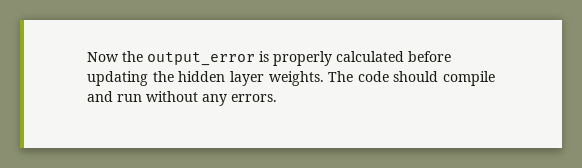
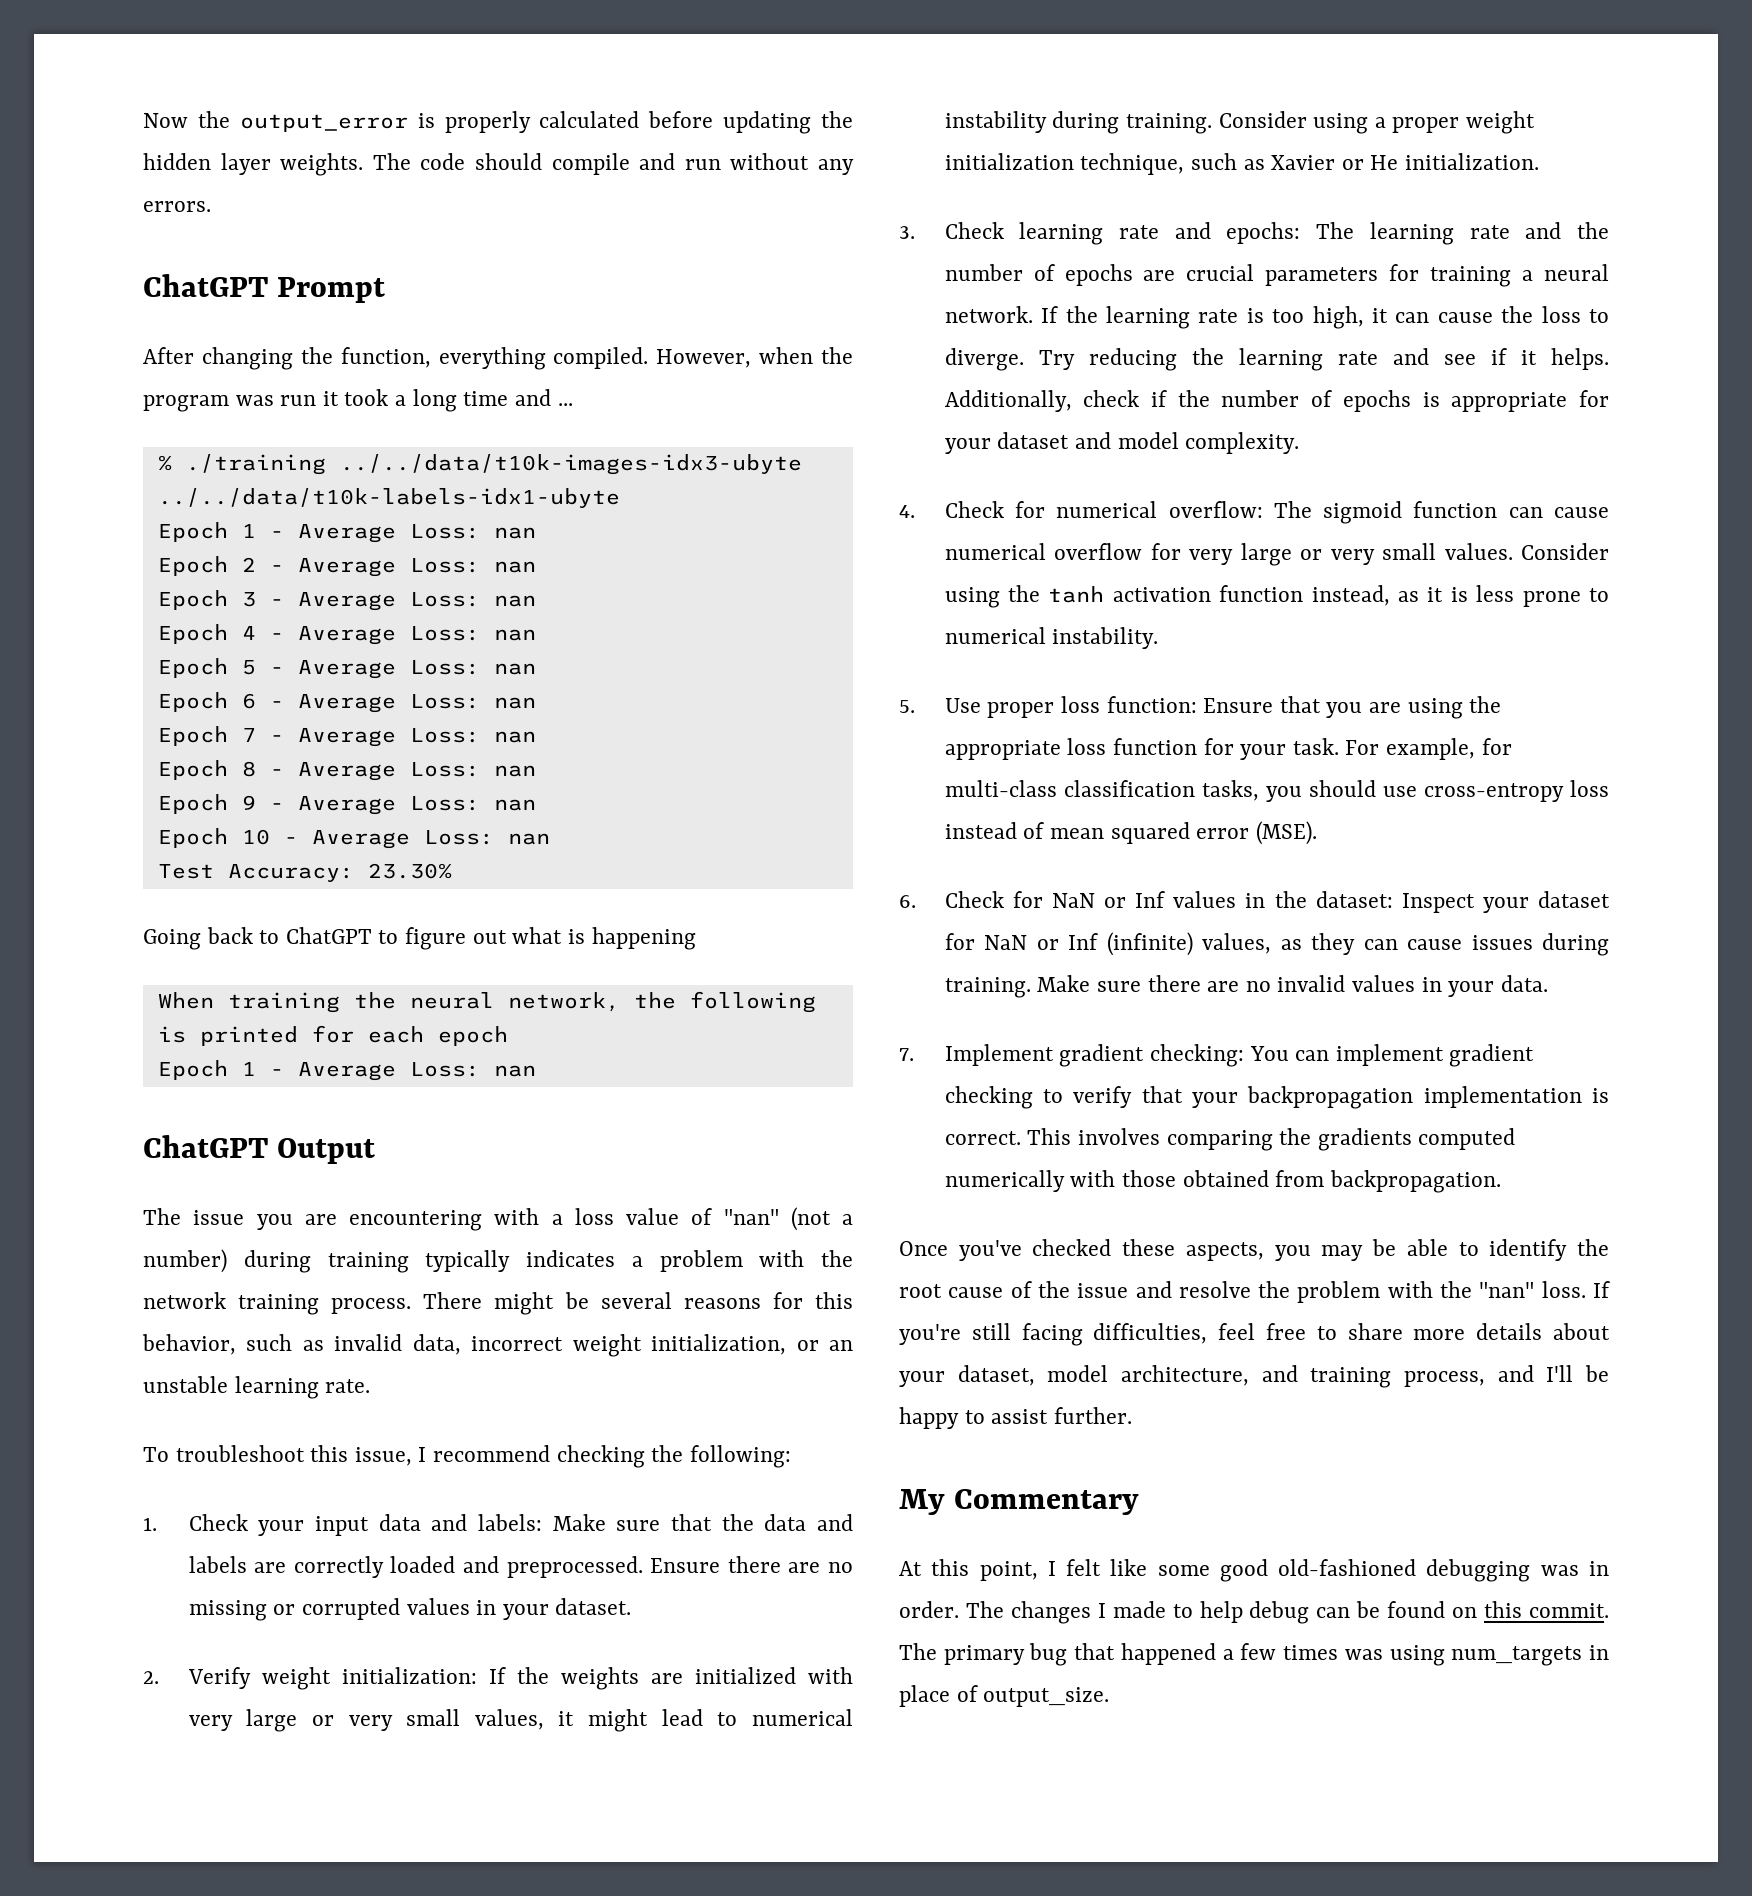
+ ChatGPT Prompt
+ After changing the function, everything compiled. However, when the program was run it took a long time and ...
+ % ./training ../../data/t10k-images-idx3-ubyte ../../data/t10k-labels-idx1-ubyte
+ Epoch 1 - Average Loss: nan
+ Epoch 2 - Average Loss: nan
+ Epoch 3 - Average Loss: nan
+ Epoch 4 - Average Loss: nan
+ Epoch 5 - Average Loss: nan
+ Epoch 6 - Average Loss: nan
+ Epoch 7 - Average Loss: nan
+ Epoch 8 - Average Loss: nan
+ Epoch 9 - Average Loss: nan
+ Epoch 10 - Average Loss: nan
+ Test Accuracy: 23.30%
+ Going back to ChatGPT to figure out what is happening
+ When training the neural network, the following is printed for each epoch
+ Epoch 1 - Average Loss: nan
+ ChatGPT Output
+ The issue you are encountering with a loss value of "nan" (not a number) during training typically indicates a problem with the network training process. There might be several reasons for this behavior, such as invalid data, incorrect weight initialization, or an unstable learning rate.
+ To troubleshoot this issue, I recommend checking the following:
+ 1. Check your input data and labels: Make sure that the data and labels are correctly loaded and preprocessed. Ensure there are no missing or corrupted values in your dataset.
+ 2. Verify weight initialization: If the weights are initialized with very large or very small values, it might lead to numerical instability during training. Consider using a proper weight initialization technique, such as Xavier or He initialization.
+ 3. Check learning rate and epochs: The learning rate and the number of epochs are crucial parameters for training a neural network. If the learning rate is too high, it can cause the loss to diverge. Try reducing the learning rate and see if it helps. Additionally, check if the number of epochs is appropriate for your dataset and model complexity.
+ 4. Check for numerical overflow: The sigmoid function can cause numerical overflow for very large or very small values. Consider using the tanh activation function instead, as it is less prone to numerical instability.
+ 5. Use proper loss function: Ensure that you are using the appropriate loss function for your task. For example, for multi-class classification tasks, you should use cross-entropy loss instead of mean squared error (MSE).
+ 6. Check for NaN or Inf values in the dataset: Inspect your dataset for NaN or Inf (infinite) values, as they can cause issues during training. Make sure there are no invalid values in your data.
+ 7. Implement gradient checking: You can implement gradient checking to verify that your backpropagation implementation is correct. This involves comparing the gradients computed numerically with those obtained from backpropagation.
+ Once you've checked these aspects, you may be able to identify the root cause of the issue and resolve the problem with the "nan" loss. If you're still facing difficulties, feel free to share more details about your dataset, model architecture, and training process, and I'll be happy to assist further.
+ My Commentary
+ At this point, I felt like some good old-fashioned debugging was in order. The changes I made to help debug can be found on this commit. The primary bug that happened a few times was using num_targets in place of output_size.

